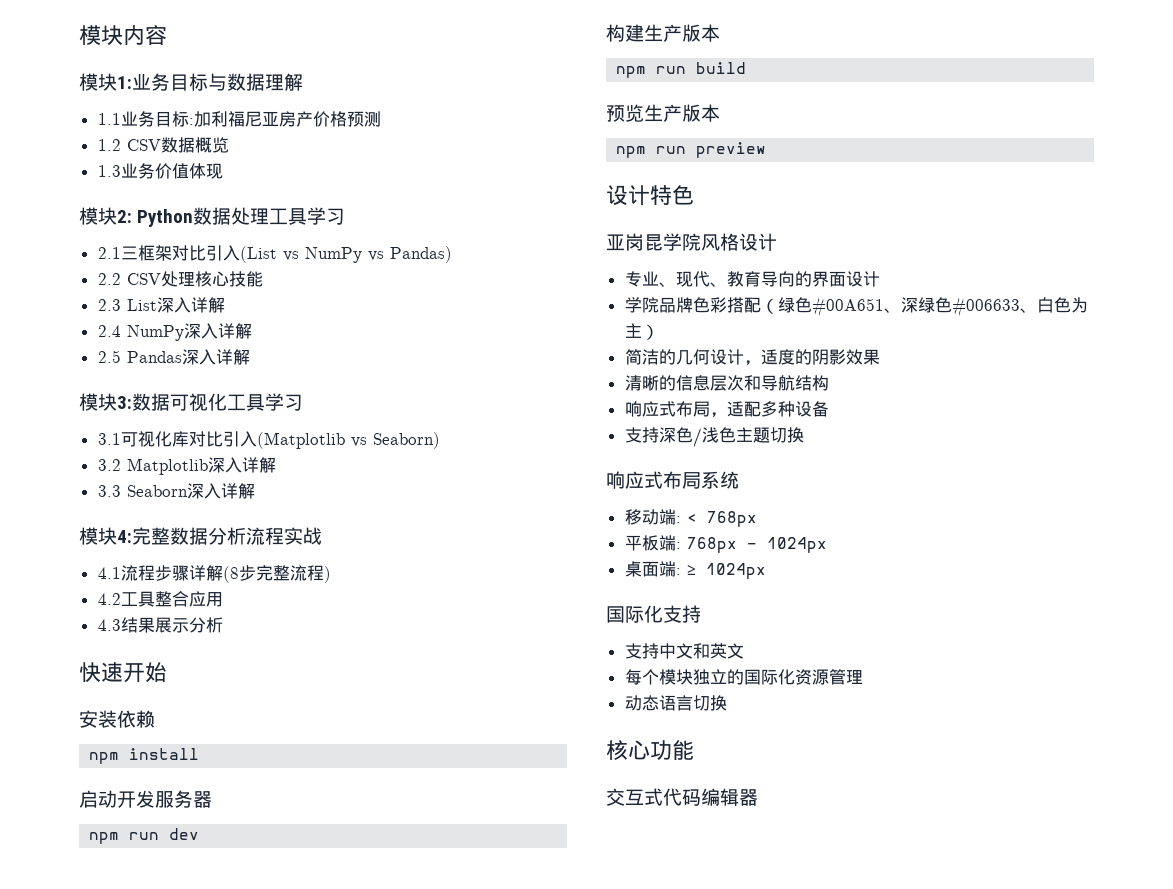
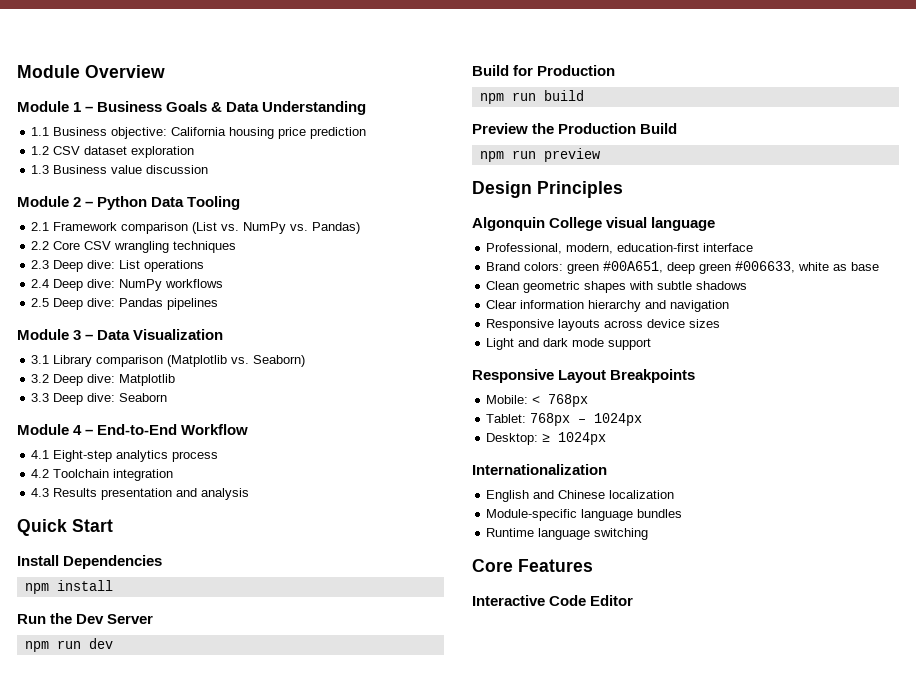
- 模块内容
- 模块1:业务目标与数据理解
- 1.1业务目标:加利福尼亚房产价格预测
+ Module Overview
+ Module 1 – Business Goals & Data Understanding
+ 1.1 Business objective: California housing price prediction
- 1.2 CSV数据概览
+ 1.2 CSV dataset exploration
- 1.3业务价值体现
- 模块2: Python数据处理工具学习
- 2.1三框架对比引入(List vs NumPy vs Pandas)
- 2.2 CSV处理核心技能
- 2.3 List深入详解
- 2.4 NumPy深入详解
- 2.5 Pandas深入详解
- 模块3:数据可视化工具学习
- 3.1可视化库对比引入(Matplotlib vs Seaborn)
+ 1.3 Business value discussion
+ Module 2 – Python Data Tooling
+ 2.1 Framework comparison (List vs. NumPy vs. Pandas)
+ 2.2 Core CSV wrangling techniques
+ 2.3 Deep dive: List operations
+ 2.4 Deep dive: NumPy workflows
+ 2.5 Deep dive: Pandas pipelines
+ Module 3 – Data Visualization
+ 3.1 Library comparison (Matplotlib vs. Seaborn)
- 3.2 Matplotlib深入详解
+ 3.2 Deep dive: Matplotlib
- 3.3 Seaborn深入详解
- 模块4:完整数据分析流程实战
- 4.1流程步骤详解(8步完整流程)
- 4.2工具整合应用
- 4.3结果展示分析
- 快速开始
- 安装依赖
+ 3.3 Deep dive: Seaborn
+ Module 4 – End-to-End Workflow
+ 4.1 Eight-step analytics process
+ 4.2 Toolchain integration
+ 4.3 Results presentation and analysis
+ Quick Start
+ Install Dependencies
  npm install
- 启动开发服务器
+ Run the Dev Server
- 构建生产版本
+ Build for Production
- 预览生产版本
+ Preview the Production Build
- 设计特色
- 亚岗昆学院风格设计
- 专业、现代、教育导向的界面设计
- 学院品牌色彩搭配（绿色#00A651、深绿色#006633、白色为主）
- 简洁的几何设计，适度的阴影效果
- 清晰的信息层次和导航结构
- 响应式布局，适配多种设备
- 支持深色/浅色主题切换
- 响应式布局系统
- 移动端: < 768px
+ Design Principles
+ Algonquin College visual language
+ Professional, modern, education-first interface
+ Brand colors: green #00A651, deep green #006633, white as base
+ Clean geometric shapes with subtle shadows
+ Clear information hierarchy and navigation
+ Responsive layouts across device sizes
+ Light and dark mode support
+ Responsive Layout Breakpoints
+ Mobile: < 768px
- 平板端: 768px – 1024px
+ Tablet: 768px – 1024px
- 桌面端: ≥ 1024px
+ Desktop: ≥ 1024px
- 国际化支持
- 支持中文和英文
- 每个模块独立的国际化资源管理
- 动态语言切换
- 核心功能
- 交互式代码编辑器
+ Internationalization
+ English and Chinese localization
+ Module-specific language bundles
+ Runtime language switching
+ Core Features
+ Interactive Code Editor

